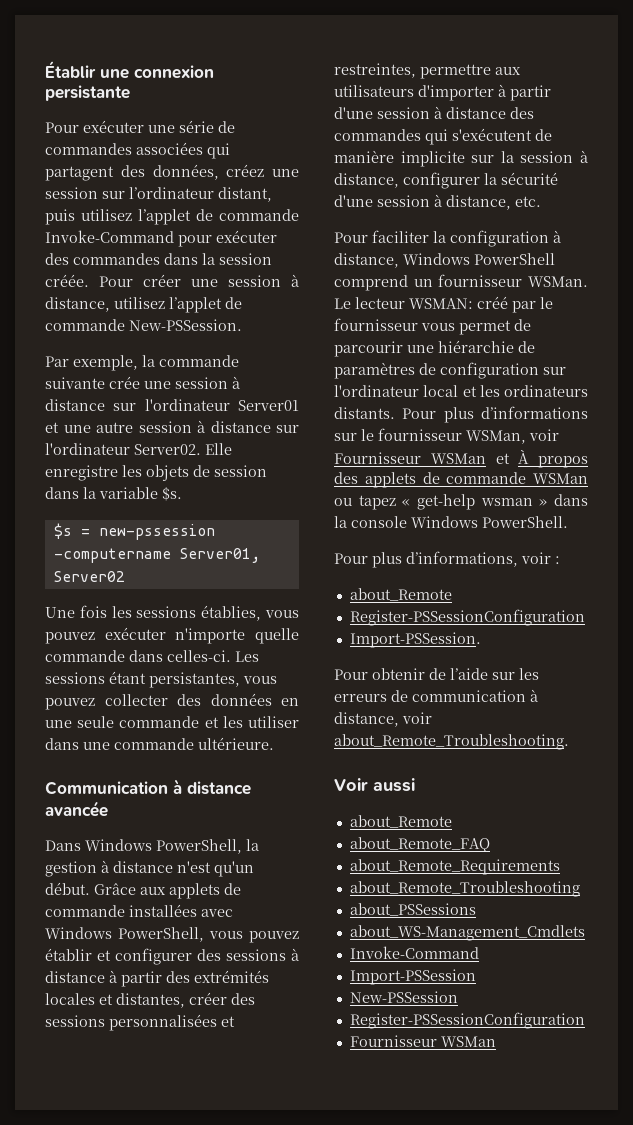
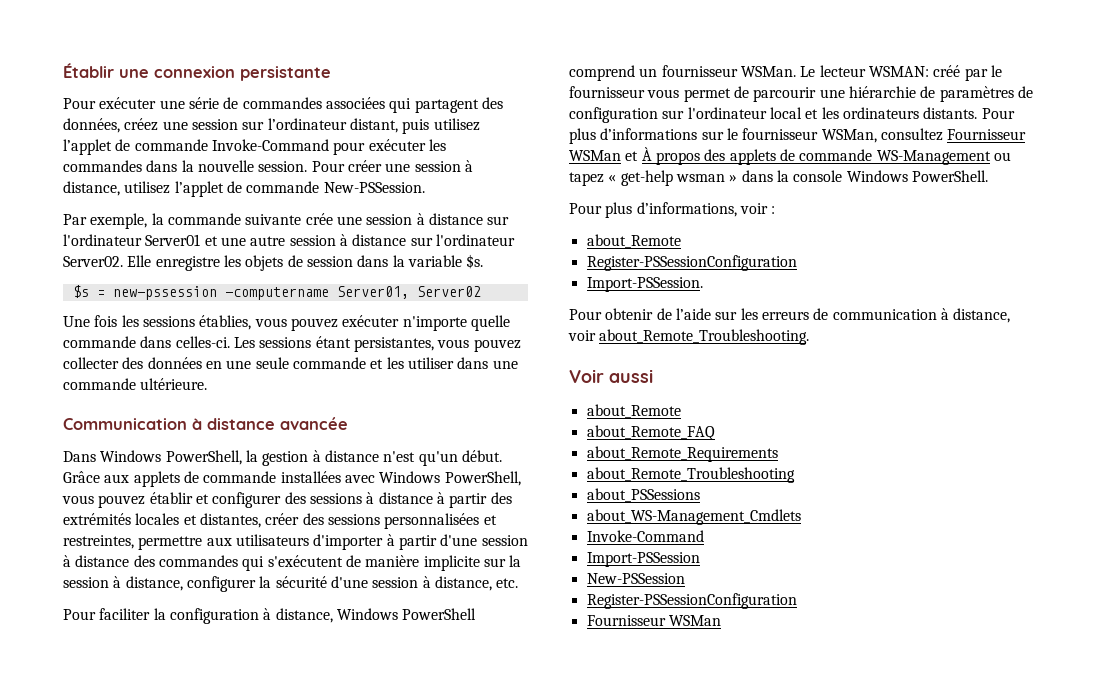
- Pour exécuter une série de commandes associées qui partagent des données, créez une session sur l’ordinateur distant, puis utilisez l’applet de commande Invoke-Command pour exécuter des commandes dans la session créée.
+ Pour exécuter une série de commandes associées qui partagent des données, créez une session sur l’ordinateur distant, puis utilisez l’applet de commande Invoke-Command pour exécuter les commandes dans la nouvelle session.
- Pour plus d’informations sur le fournisseur WSMan, voir Fournisseur WSMan et À propos des applets de commande WSMan ou tapez « get-help wsman » dans la console Windows PowerShell.
+ Pour plus d’informations sur le fournisseur WSMan, consultez Fournisseur WSMan et À propos des applets de commande WS-Management ou tapez « get-help wsman » dans la console Windows PowerShell.

